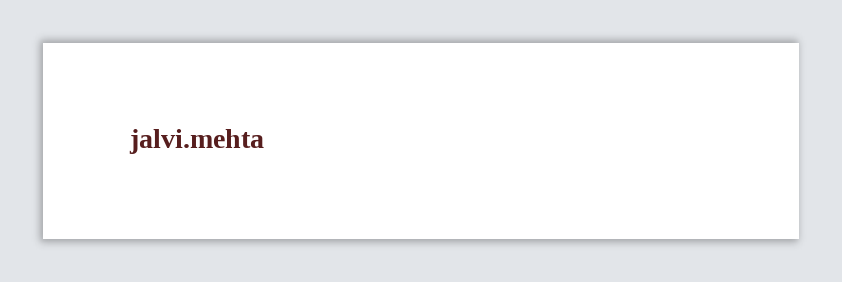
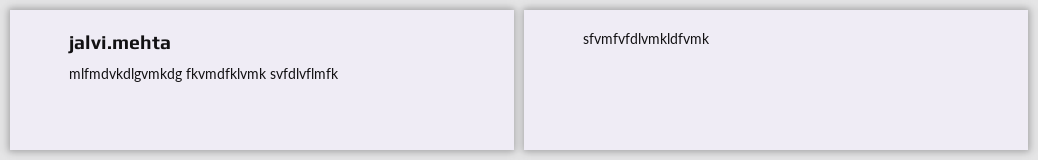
+ mlfmdvkdlgvmkdg fkvmdfklvmk svfdlvflmfk sfvmfvfdlvmkldfvmk

